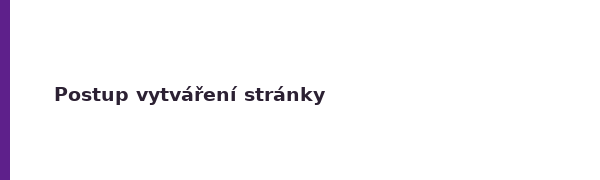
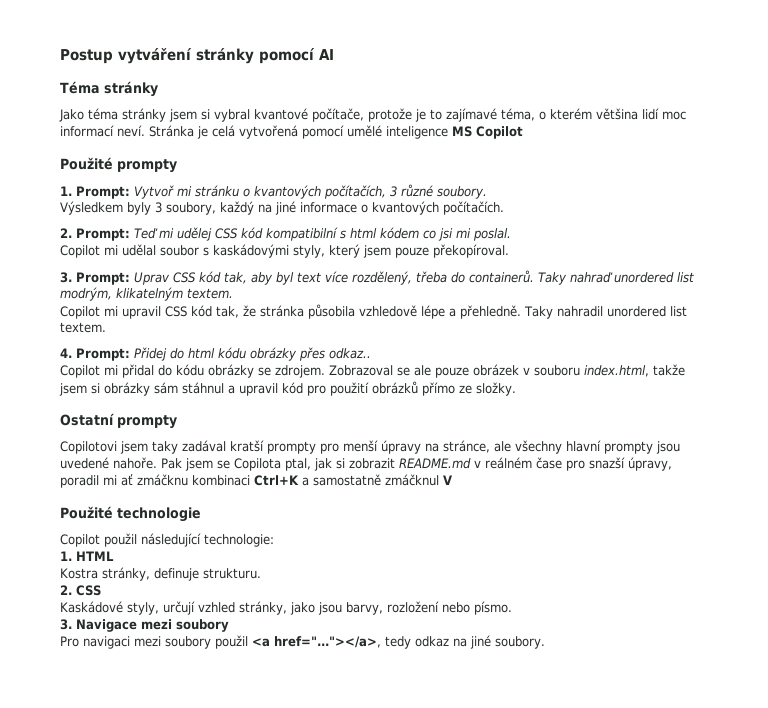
- Postup vytváření stránky
+ Postup vytváření stránky pomocí AI
+ Téma stránky
+ Jako téma stránky jsem si vybral kvantové počítače, protože je to zajímavé téma, o kterém většina lidí moc informací neví. Stránka je celá vytvořená pomocí umělé inteligence MS Copilot
+ Použité prompty
+ 1. Prompt: Vytvoř mi stránku o kvantových počítačích, 3 různé soubory.
+ Výsledkem byly 3 soubory, každý na jiné informace o kvantových počítačích.
+ 2. Prompt: Teď mi udělej CSS kód kompatibilní s html kódem co jsi mi poslal.
+ Copilot mi udělal soubor s kaskádovými styly, který jsem pouze překopíroval.
+ 3. Prompt: Uprav CSS kód tak, aby byl text více rozdělený, třeba do containerů. Taky nahraď unordered list modrým, klikatelným textem.
+ Copilot mi upravil CSS kód tak, že stránka působila vzhledově lépe a přehledně. Taky nahradil unordered list textem.
+ 4. Prompt: Přidej do html kódu obrázky přes odkaz..
+ Copilot mi přidal do kódu obrázky se zdrojem. Zobrazoval se ale pouze obrázek v souboru index.html, takže jsem si obrázky sám stáhnul a upravil kód pro použití obrázků přímo ze složky.
+ Ostatní prompty
+ Copilotovi jsem taky zadával kratší prompty pro menší úpravy na stránce, ale všechny hlavní prompty jsou uvedené nahoře. Pak jsem se Copilota ptal, jak si zobrazit README.md v reálném čase pro snazší úpravy, poradil mi ať zmáčknu kombinaci Ctrl+K a samostatně zmáčknul V
+ Použité technologie
+ Copilot použil následující technologie:
+ 1. HTML
+ Kostra stránky, definuje strukturu.
+ 2. CSS
+ Kaskádové styly, určují vzhled stránky, jako jsou barvy, rozložení nebo písmo.
+ 3. Navigace mezi soubory
+ Pro navigaci mezi soubory použil <a href="..."></a>, tedy odkaz na jiné soubory.

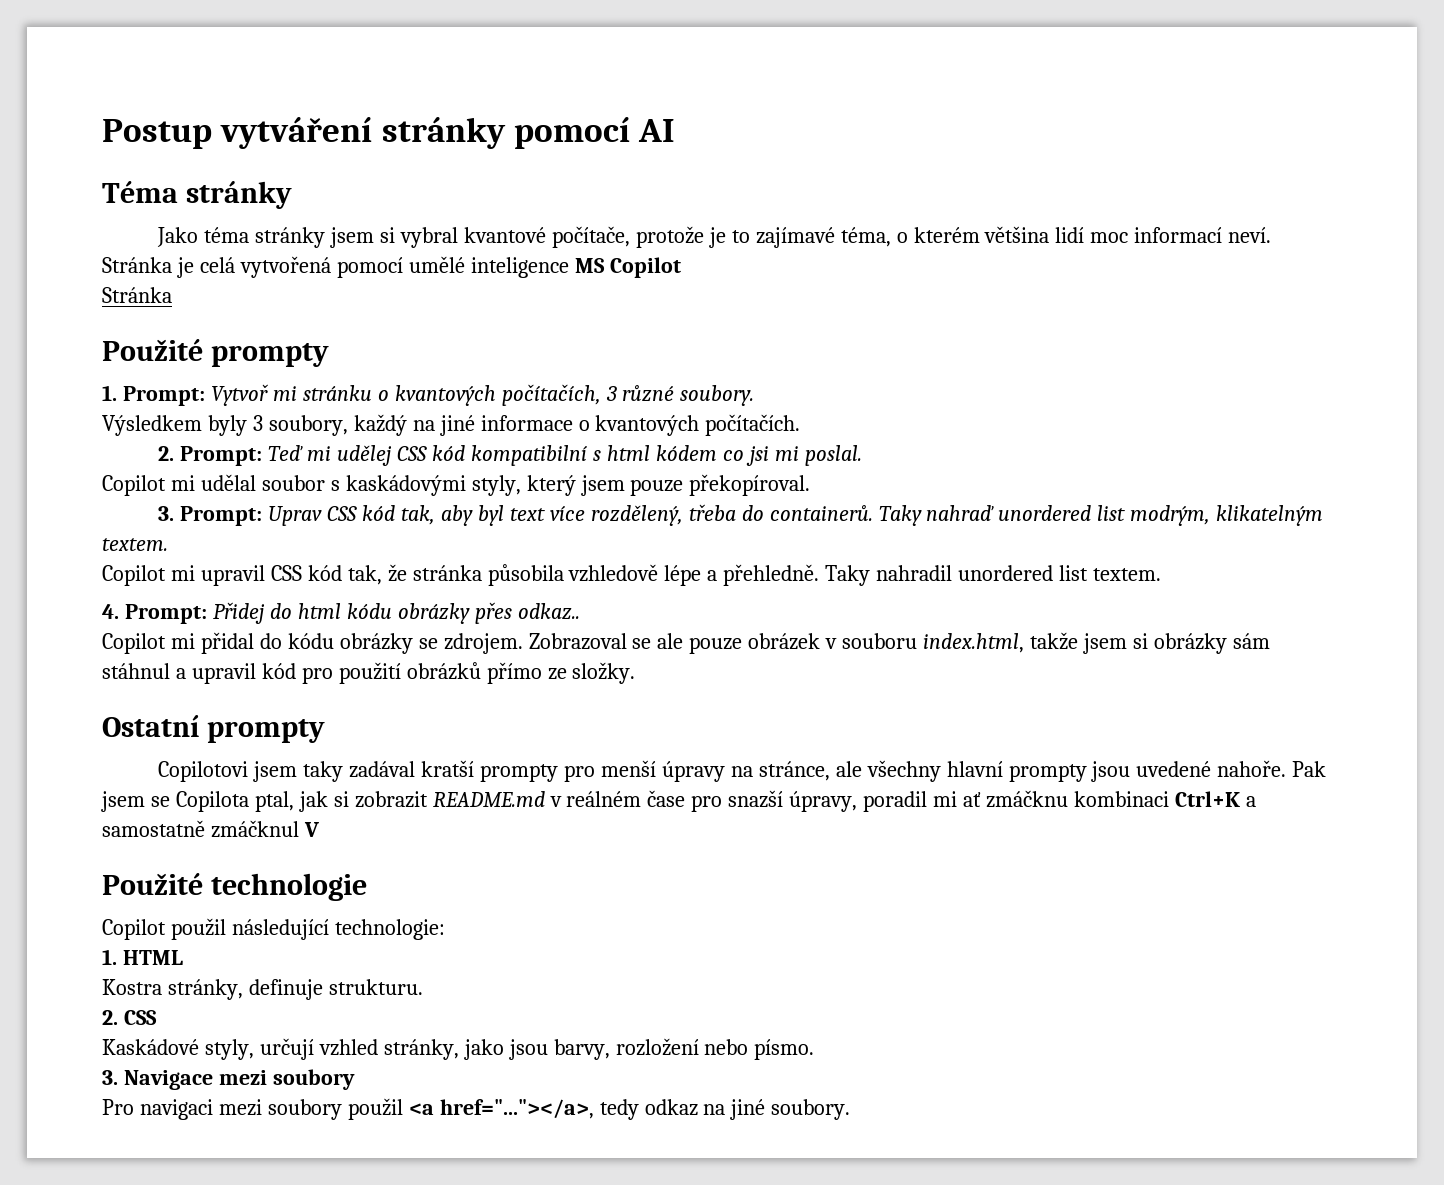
  Stránka je celá vytvořená pomocí umělé inteligence MS Copilot
+ Stránka

